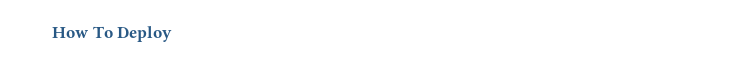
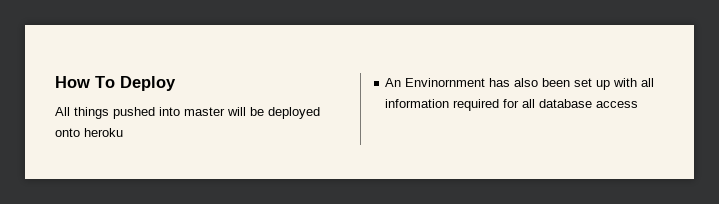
+ All things pushed into master will be deployed onto heroku
+ An Envinornment has also been set up with all information required for all database access

